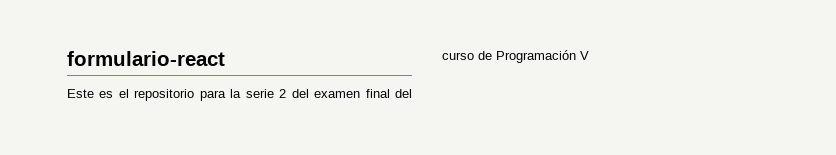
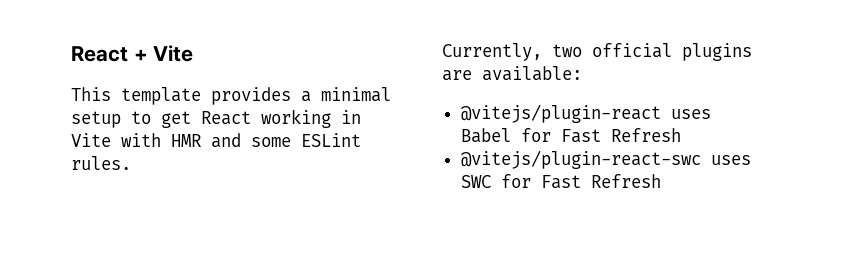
- formulario-react
- Este es el repositorio para la serie 2 del examen final del curso de Programación V
+ React + Vite
+ This template provides a minimal setup to get React working in Vite with HMR and some ESLint rules.
+ Currently, two official plugins are available:
+ @vitejs/plugin-react uses Babel for Fast Refresh
+ @vitejs/plugin-react-swc uses SWC for Fast Refresh

